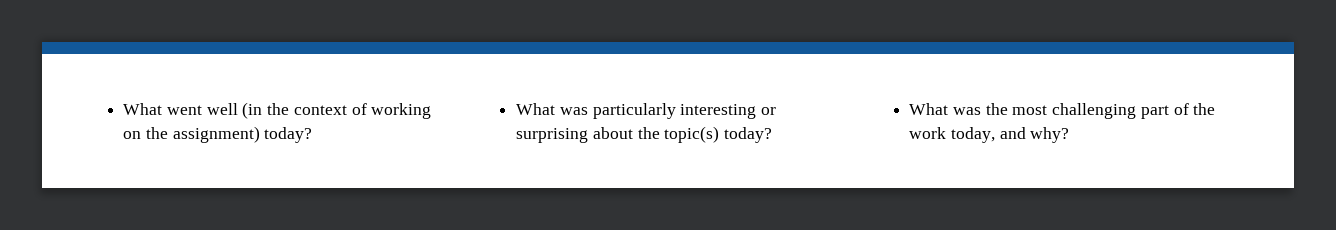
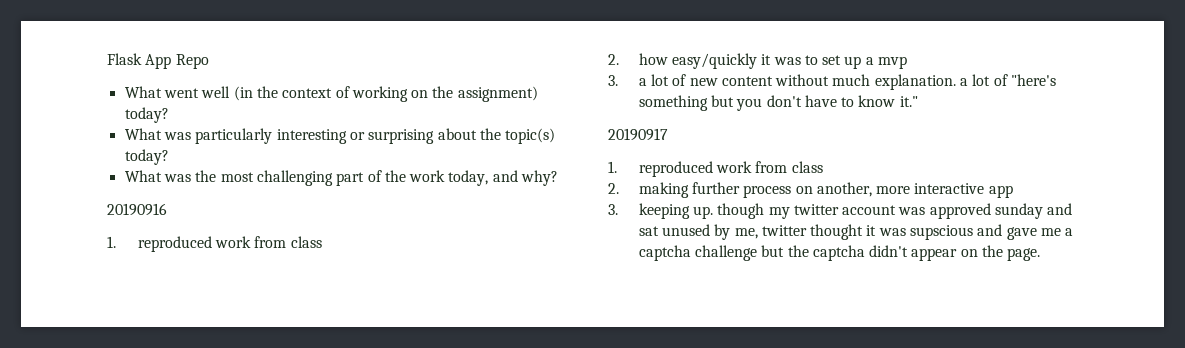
+ Flask App Repo
+ 20190916
+ 1. reproduced work from class
+ 2. how easy/quickly it was to set up a mvp
+ 3. a lot of new content without much explanation. a lot of "here's something but you don't have to know it."
+ 20190917
+ 1. reproduced work from class
+ 2. making further process on another, more interactive app
+ 3. keeping up. though my twitter account was approved sunday and sat unused by me, twitter thought it was supscious and gave me a captcha challenge but the captcha didn't appear on the page.

